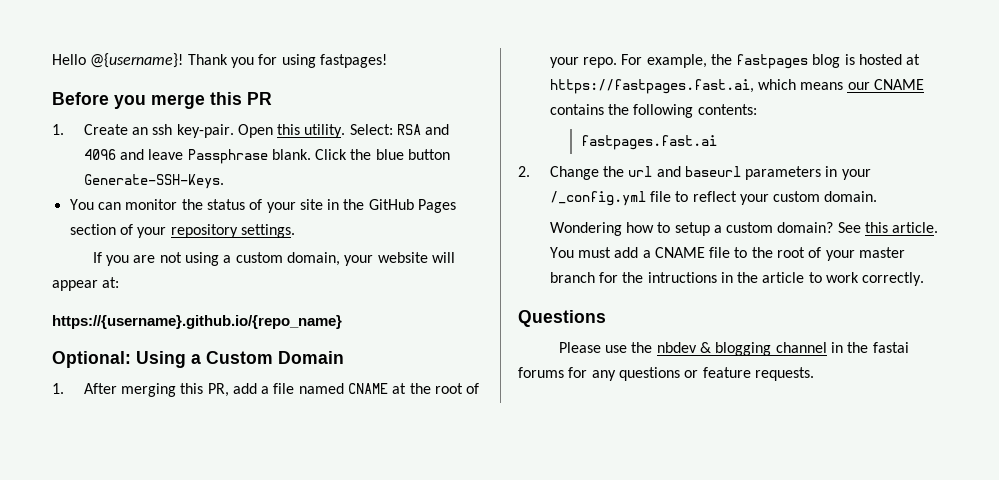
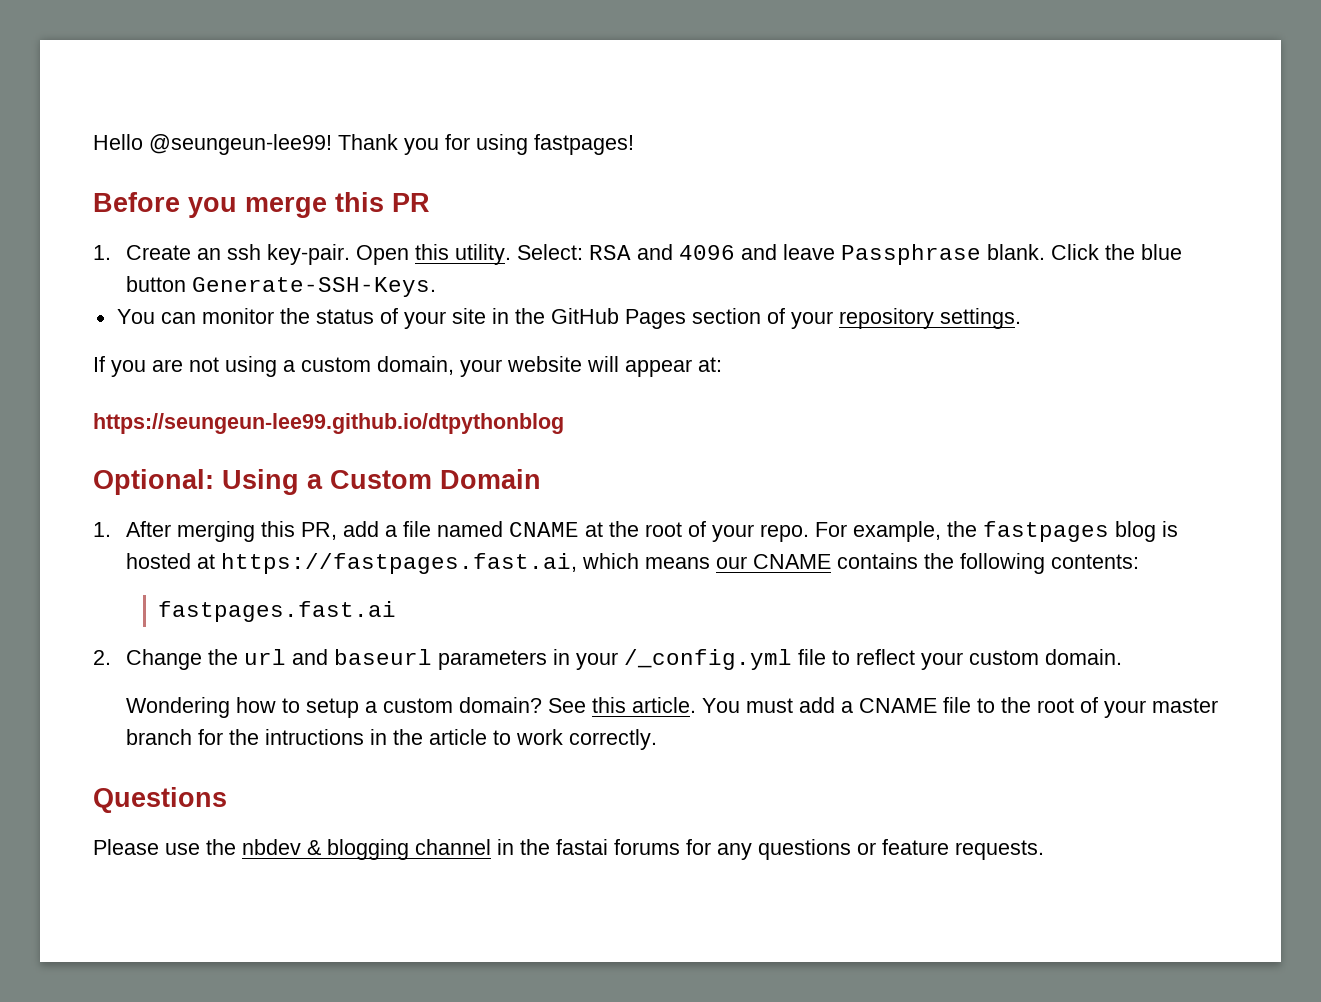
- Hello @{username}!
+ Hello @seungeun-lee99!
- https://{username}.github.io/{repo_name}
+ https://seungeun-lee99.github.io/dtpythonblog

